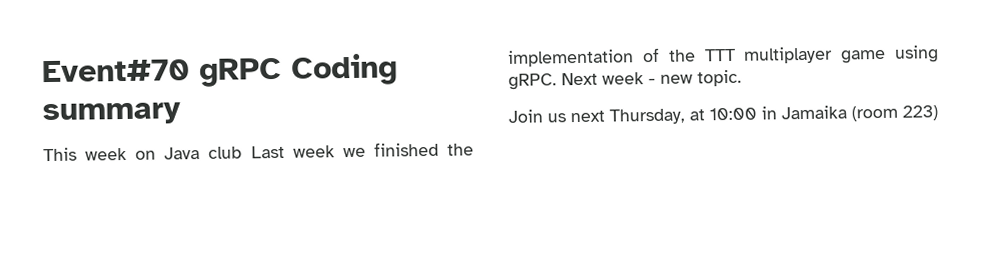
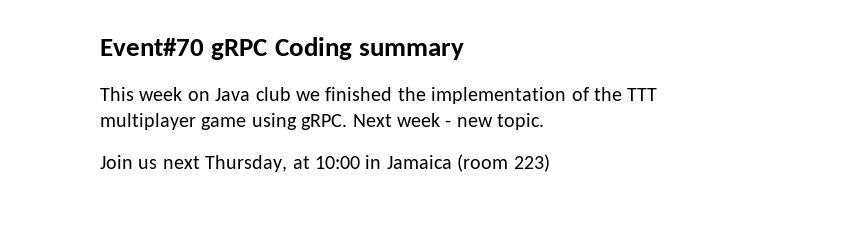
- This week on Java club Last week we finished the implementation of the TTT multiplayer game using gRPC.
+ This week on Java club we finished the implementation of the TTT multiplayer game using gRPC.
- Join us next Thursday, at 10:00 in Jamaika (room 223)
+ Join us next Thursday, at 10:00 in Jamaica (room 223)

